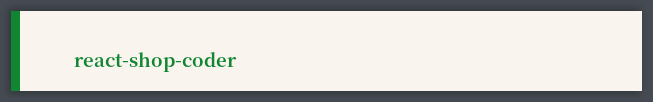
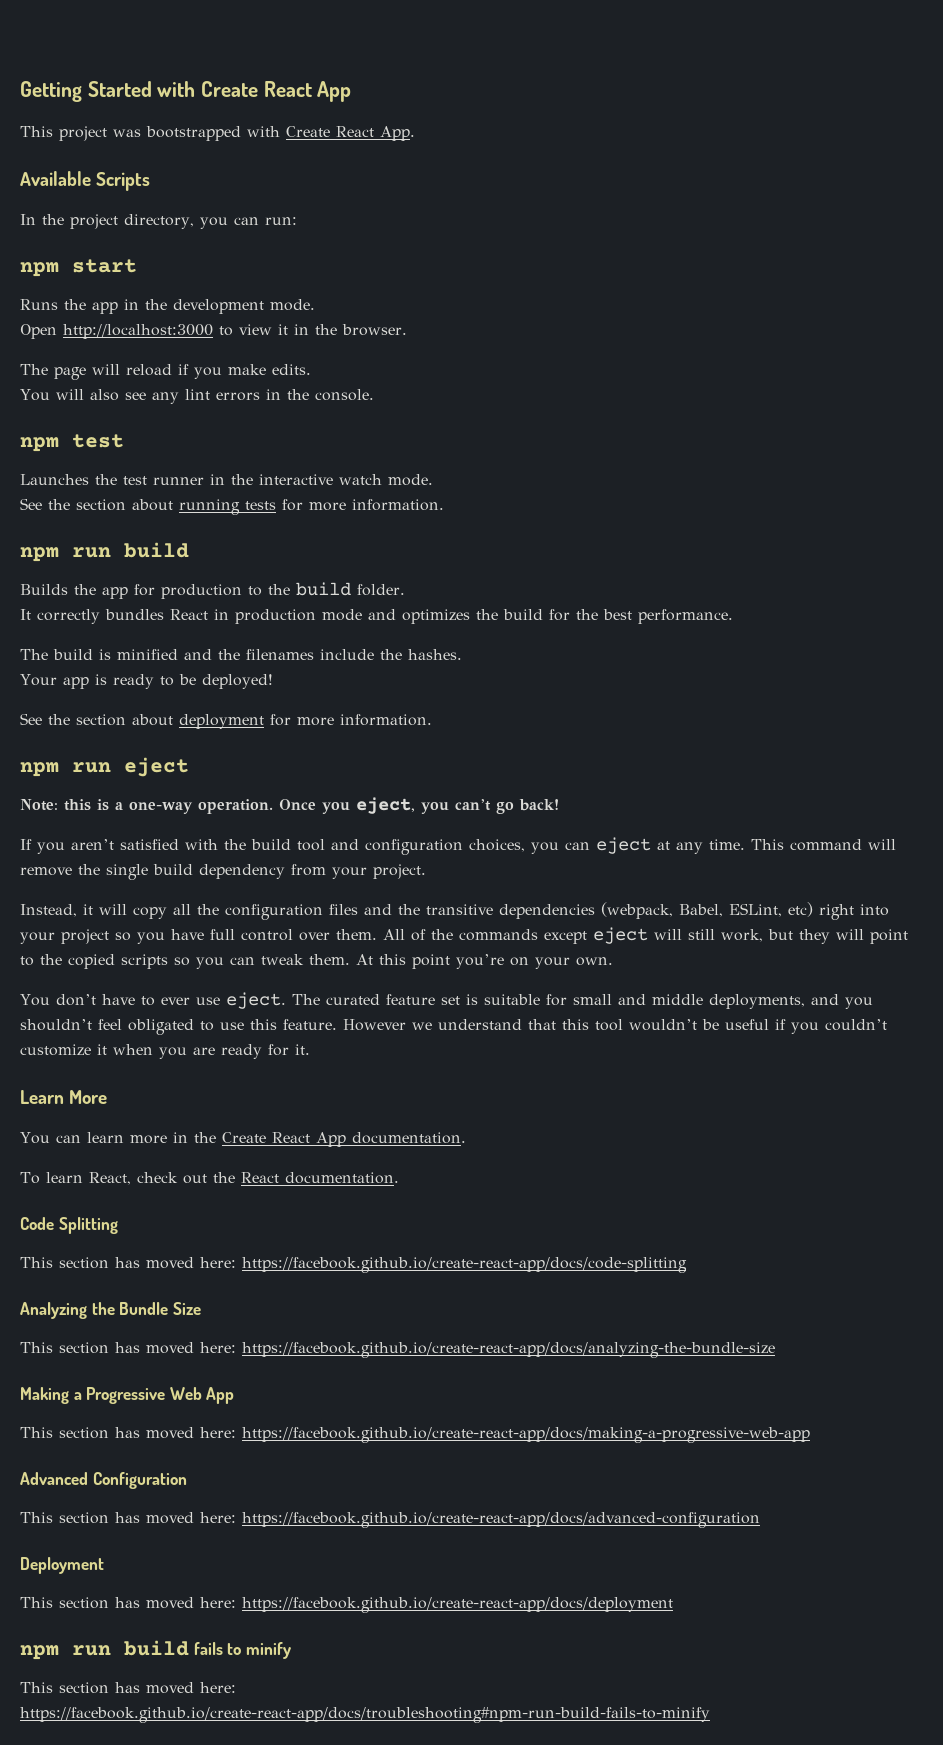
- react-shop-coder
+ Getting Started with Create React App
+ This project was bootstrapped with Create React App.
+ Available Scripts
+ In the project directory, you can run:
+ npm start
+ Runs the app in the development mode.
+ Open http://localhost:3000 to view it in the browser.
+ The page will reload if you make edits.
+ You will also see any lint errors in the console.
+ npm test
+ Launches the test runner in the interactive watch mode.
+ See the section about running tests for more information.
+ npm run build
+ Builds the app for production to the build folder.
+ It correctly bundles React in production mode and optimizes the build for the best performance.
+ The build is minified and the filenames include the hashes.
+ Your app is ready to be deployed!
+ See the section about deployment for more information.
+ npm run eject
+ Note: this is a one-way operation. Once you eject, you can’t go back!
+ If you aren’t satisfied with the build tool and configuration choices, you can eject at any time. This command will remove the single build dependency from your project.
+ Instead, it will copy all the configuration files and the transitive dependencies (webpack, Babel, ESLint, etc) right into your project so you have full control over them. All of the commands except eject will still work, but they will point to the copied scripts so you can tweak them. At this point you’re on your own.
+ You don’t have to ever use eject. The curated feature set is suitable for small and middle deployments, and you shouldn’t feel obligated to use this feature. However we understand that this tool wouldn’t be useful if you couldn’t customize it when you are ready for it.
+ Learn More
+ You can learn more in the Create React App documentation.
+ To learn React, check out the React documentation.
+ Code Splitting
+ This section has moved here: https://facebook.github.io/create-react-app/docs/code-splitting
+ Analyzing the Bundle Size
+ This section has moved here: https://facebook.github.io/create-react-app/docs/analyzing-the-bundle-size
+ Making a Progressive Web App
+ This section has moved here: https://facebook.github.io/create-react-app/docs/making-a-progressive-web-app
+ Advanced Configuration
+ This section has moved here: https://facebook.github.io/create-react-app/docs/advanced-configuration
+ Deployment
+ This section has moved here: https://facebook.github.io/create-react-app/docs/deployment
+ npm run build fails to minify
+ This section has moved here: https://facebook.github.io/create-react-app/docs/troubleshooting#npm-run-build-fails-to-minify

